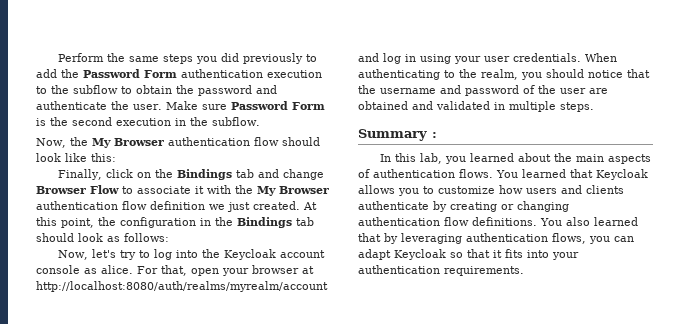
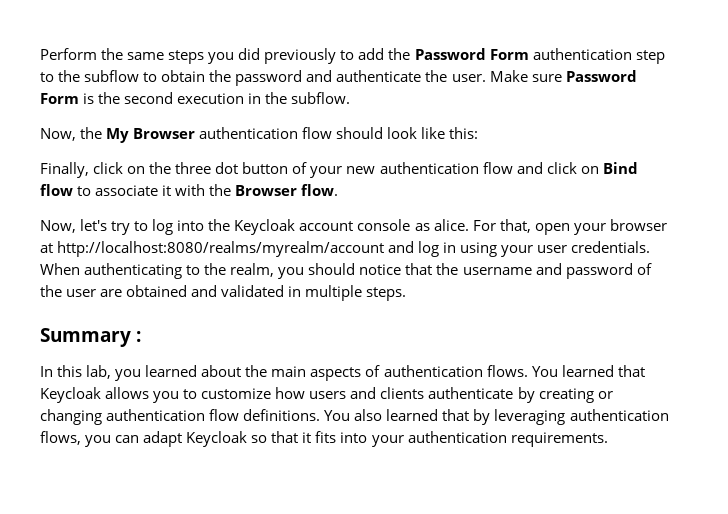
- Perform the same steps you did previously to add the Password Form authentication execution to the subflow to obtain the password and authenticate the user.
+ Perform the same steps you did previously to add the Password Form authentication step to the subflow to obtain the password and authenticate the user.
- Finally, click on the Bindings tab and change Browser Flow to associate it with the My Browser authentication flow definition we just created. At this point, the configuration in the Bindings tab should look as follows:
+ Finally, click on the three dot button of your new authentication flow and click on Bind flow to associate it with the Browser flow.
- For that, open your browser at http://localhost:8080/auth/realms/myrealm/account and log in using your user credentials.
+ For that, open your browser at http://localhost:8080/realms/myrealm/account and log in using your user credentials.

